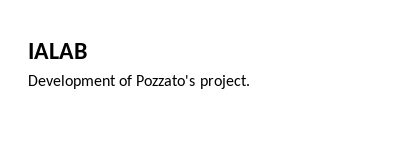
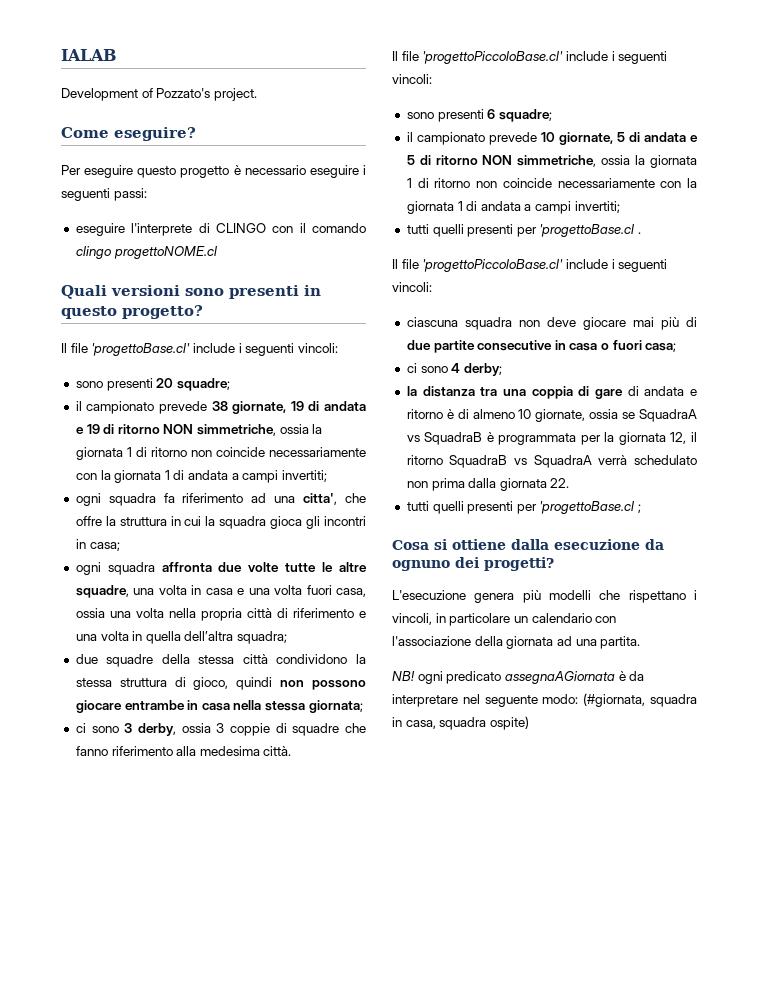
+ Come eseguire?
+ Per eseguire questo progetto è necessario eseguire i seguenti passi:
+ eseguire l'interprete di CLINGO con il comando clingo progettoNOME.cl
+ Quali versioni sono presenti in questo progetto?
+ Il file 'progettoBase.cl' include i seguenti vincoli:
+ sono presenti 20 squadre;
+ il campionato prevede 38 giornate, 19 di andata e 19 di ritorno NON simmetriche, ossia la giornata 1 di ritorno non coincide necessariamente con la giornata 1 di andata a campi invertiti;
+ ogni squadra fa riferimento ad una citta', che offre la struttura in cui la squadra gioca gli incontri in casa;
+ ogni squadra affronta due volte tutte le altre squadre, una volta in casa e una volta fuori casa, ossia una volta nella propria città di riferimento e una volta in quella dell’altra squadra;
+ due squadre della stessa città condividono la stessa struttura di gioco, quindi non possono giocare entrambe in casa nella stessa giornata;
+ ci sono 3 derby, ossia 3 coppie di squadre che fanno riferimento alla medesima città.
+ Il file 'progettoPiccoloBase.cl' include i seguenti vincoli:
+ sono presenti 6 squadre;
+ il campionato prevede 10 giornate, 5 di andata e 5 di ritorno NON simmetriche, ossia la giornata 1 di ritorno non coincide necessariamente con la giornata 1 di andata a campi invertiti;
+ tutti quelli presenti per 'progettoBase.cl .
+ Il file 'progettoPiccoloBase.cl' include i seguenti vincoli:
+ ciascuna squadra non deve giocare mai più di due partite consecutive in casa o fuori casa;
+ ci sono 4 derby;
+ la distanza tra una coppia di gare di andata e ritorno è di almeno 10 giornate, ossia se SquadraA vs SquadraB è programmata per la giornata 12, il ritorno SquadraB vs SquadraA verrà schedulato non prima dalla giornata 22.
+ tutti quelli presenti per 'progettoBase.cl ;
+ Cosa si ottiene dalla esecuzione da ognuno dei progetti?
+ L'esecuzione genera più modelli che rispettano i vincoli, in particolare un calendario con l'associazione della giornata ad una partita.
+ NB! ogni predicato assegnaAGiornata è da interpretare nel seguente modo: (#giornata, squadra in casa, squadra ospite)

